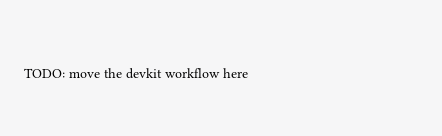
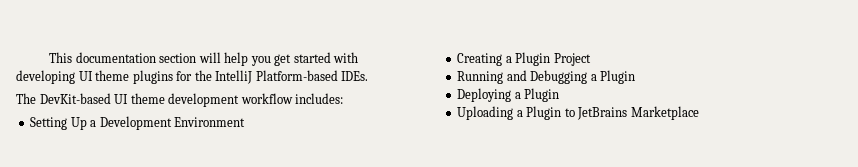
- TODO: move the devkit workflow here
+ This documentation section will help you get started with developing UI theme plugins for the IntelliJ Platform-based IDEs.
+ The DevKit-based UI theme development workflow includes:
+ Setting Up a Development Environment
+ Creating a Plugin Project
+ Running and Debugging a Plugin
+ Deploying a Plugin
+ Uploading a Plugin to JetBrains Marketplace

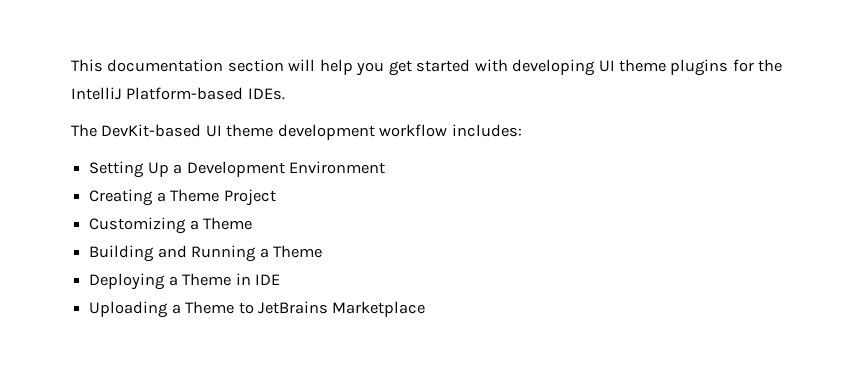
- Creating a Plugin Project
+ Creating a Theme Project
- Running and Debugging a Plugin
+ Customizing a Theme
+ Building and Running a Theme
- Deploying a Plugin
+ Deploying a Theme in IDE
- Uploading a Plugin to JetBrains Marketplace
+ Uploading a Theme to JetBrains Marketplace

